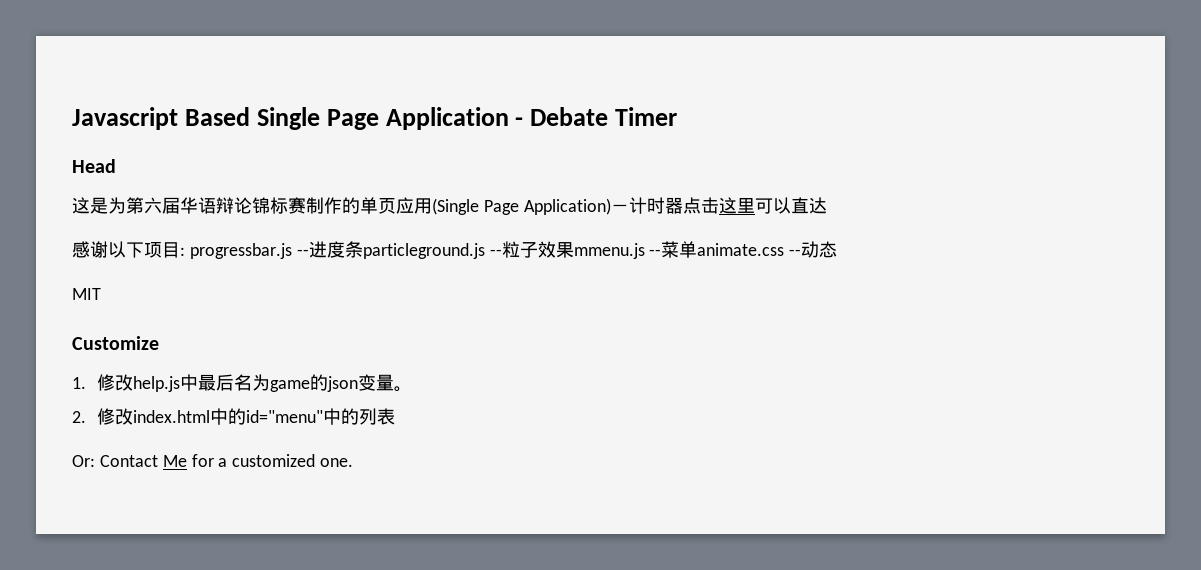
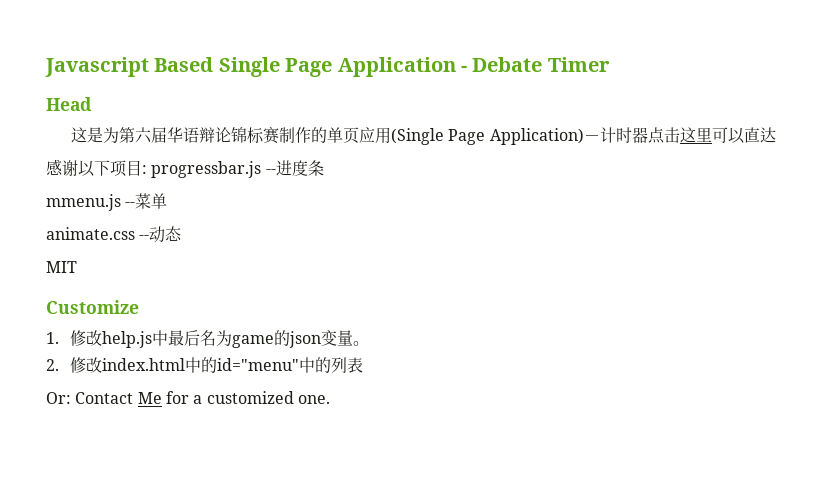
- 感谢以下项目: progressbar.js --进度条particleground.js --粒子效果mmenu.js --菜单animate.css --动态
+ 感谢以下项目: progressbar.js --进度条
+ mmenu.js --菜单
+ animate.css --动态

